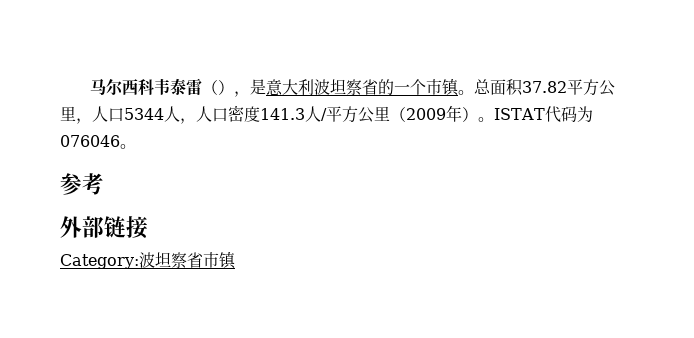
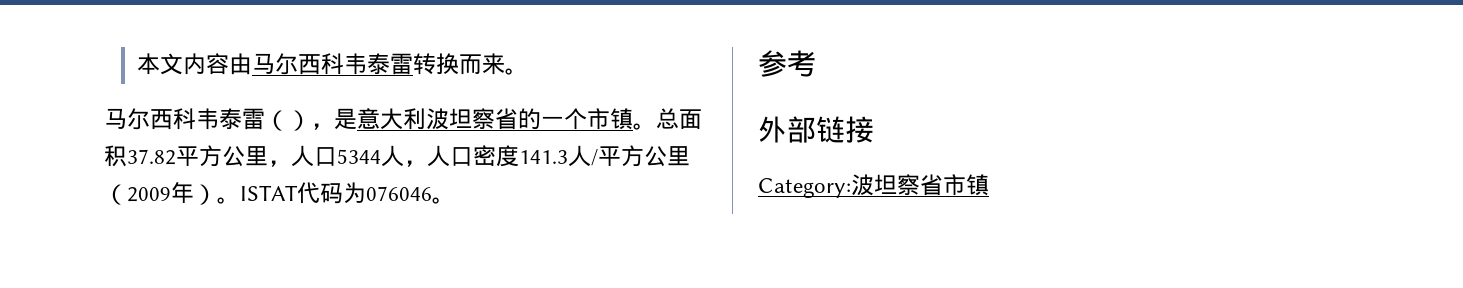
+ 本文内容由马尔西科韦泰雷转换而来。

